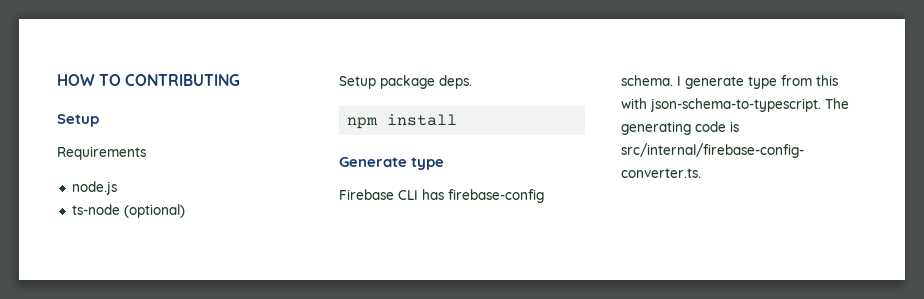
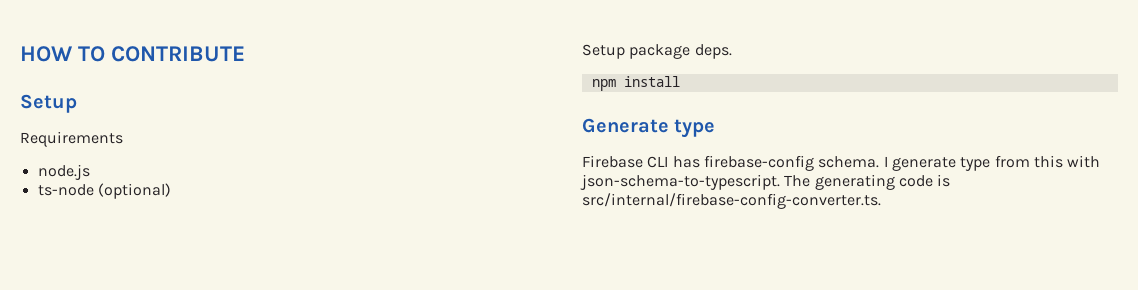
- HOW TO CONTRIBUTING
+ HOW TO CONTRIBUTE

